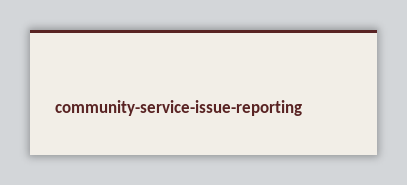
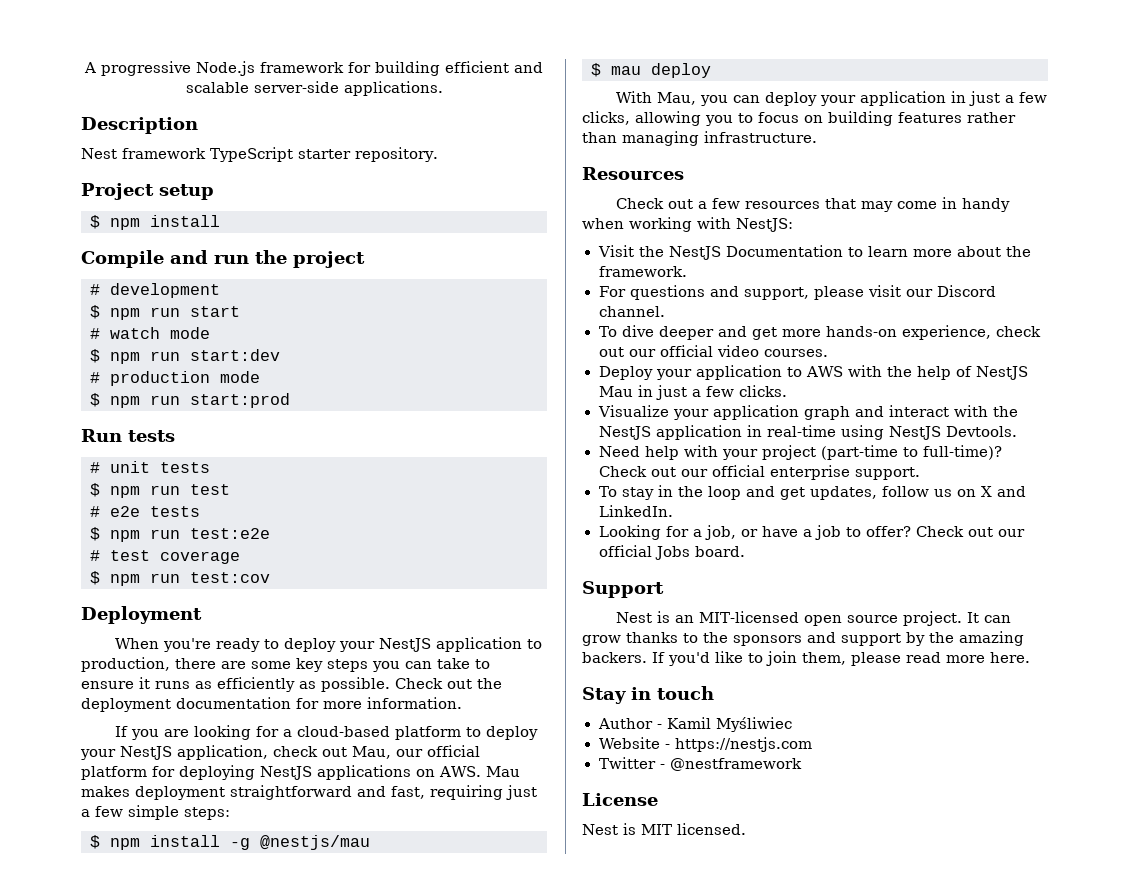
- community-service-issue-reporting
+ A progressive Node.js framework for building efficient and scalable server-side applications.
+ Description
+ Nest framework TypeScript starter repository.
+ Project setup
+ $ npm install
+ Compile and run the project
+ # development
+ $ npm run start
+ # watch mode
+ $ npm run start:dev
+ # production mode
+ $ npm run start:prod
+ Run tests
+ # unit tests
+ $ npm run test
+ # e2e tests
+ $ npm run test:e2e
+ # test coverage
+ $ npm run test:cov
+ Deployment
+ When you're ready to deploy your NestJS application to production, there are some key steps you can take to ensure it runs as efficiently as possible. Check out the deployment documentation for more information.
+ If you are looking for a cloud-based platform to deploy your NestJS application, check out Mau, our official platform for deploying NestJS applications on AWS. Mau makes deployment straightforward and fast, requiring just a few simple steps:
+ $ npm install -g @nestjs/mau
+ $ mau deploy
+ With Mau, you can deploy your application in just a few clicks, allowing you to focus on building features rather than managing infrastructure.
+ Resources
+ Check out a few resources that may come in handy when working with NestJS:
+ Visit the NestJS Documentation to learn more about the framework.
+ For questions and support, please visit our Discord channel.
+ To dive deeper and get more hands-on experience, check out our official video courses.
+ Deploy your application to AWS with the help of NestJS Mau in just a few clicks.
+ Visualize your application graph and interact with the NestJS application in real-time using NestJS Devtools.
+ Need help with your project (part-time to full-time)? Check out our official enterprise support.
+ To stay in the loop and get updates, follow us on X and LinkedIn.
+ Looking for a job, or have a job to offer? Check out our official Jobs board.
+ Support
+ Nest is an MIT-licensed open source project. It can grow thanks to the sponsors and support by the amazing backers. If you'd like to join them, please read more here.
+ Stay in touch
+ Author - Kamil Myśliwiec
+ Website - https://nestjs.com
+ Twitter - @nestframework
+ License
+ Nest is MIT licensed.

